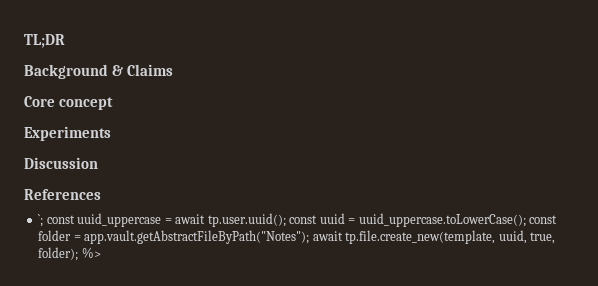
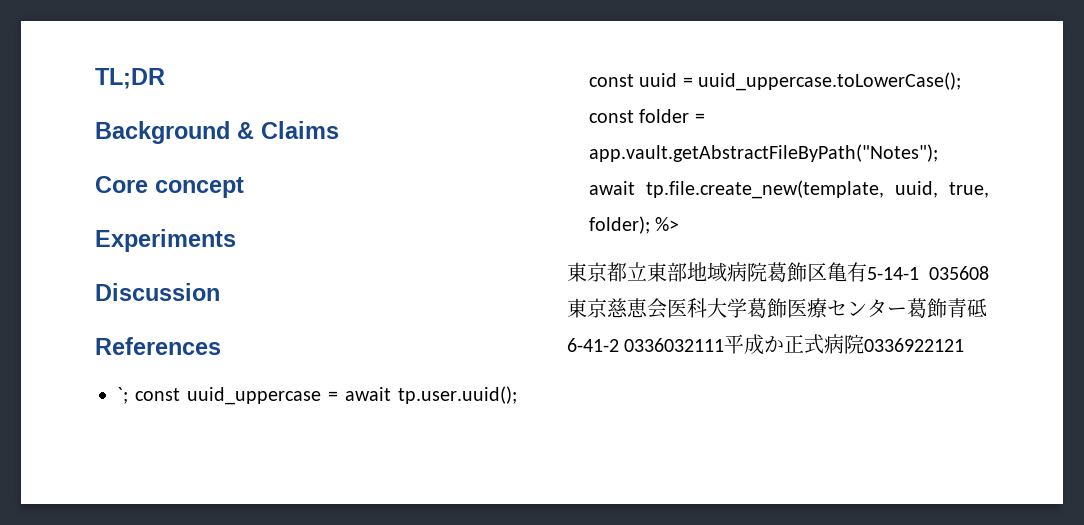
+ 東京都立東部地域病院葛飾区亀有5-14-1 035608東京慈恵会医科大学葛飾医療センター葛飾青砥6-41-2 0336032111平成か正式病院0336922121

